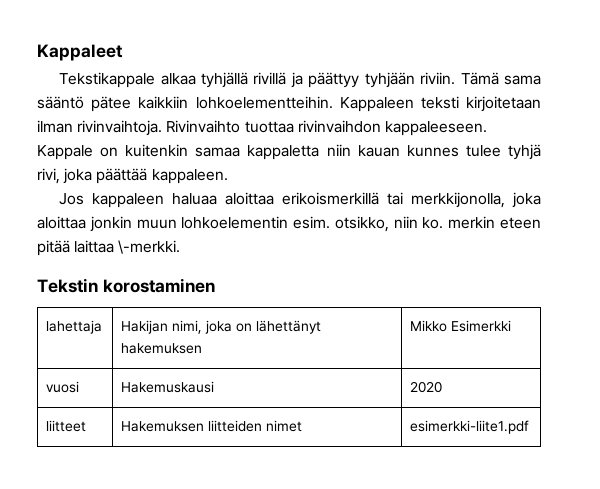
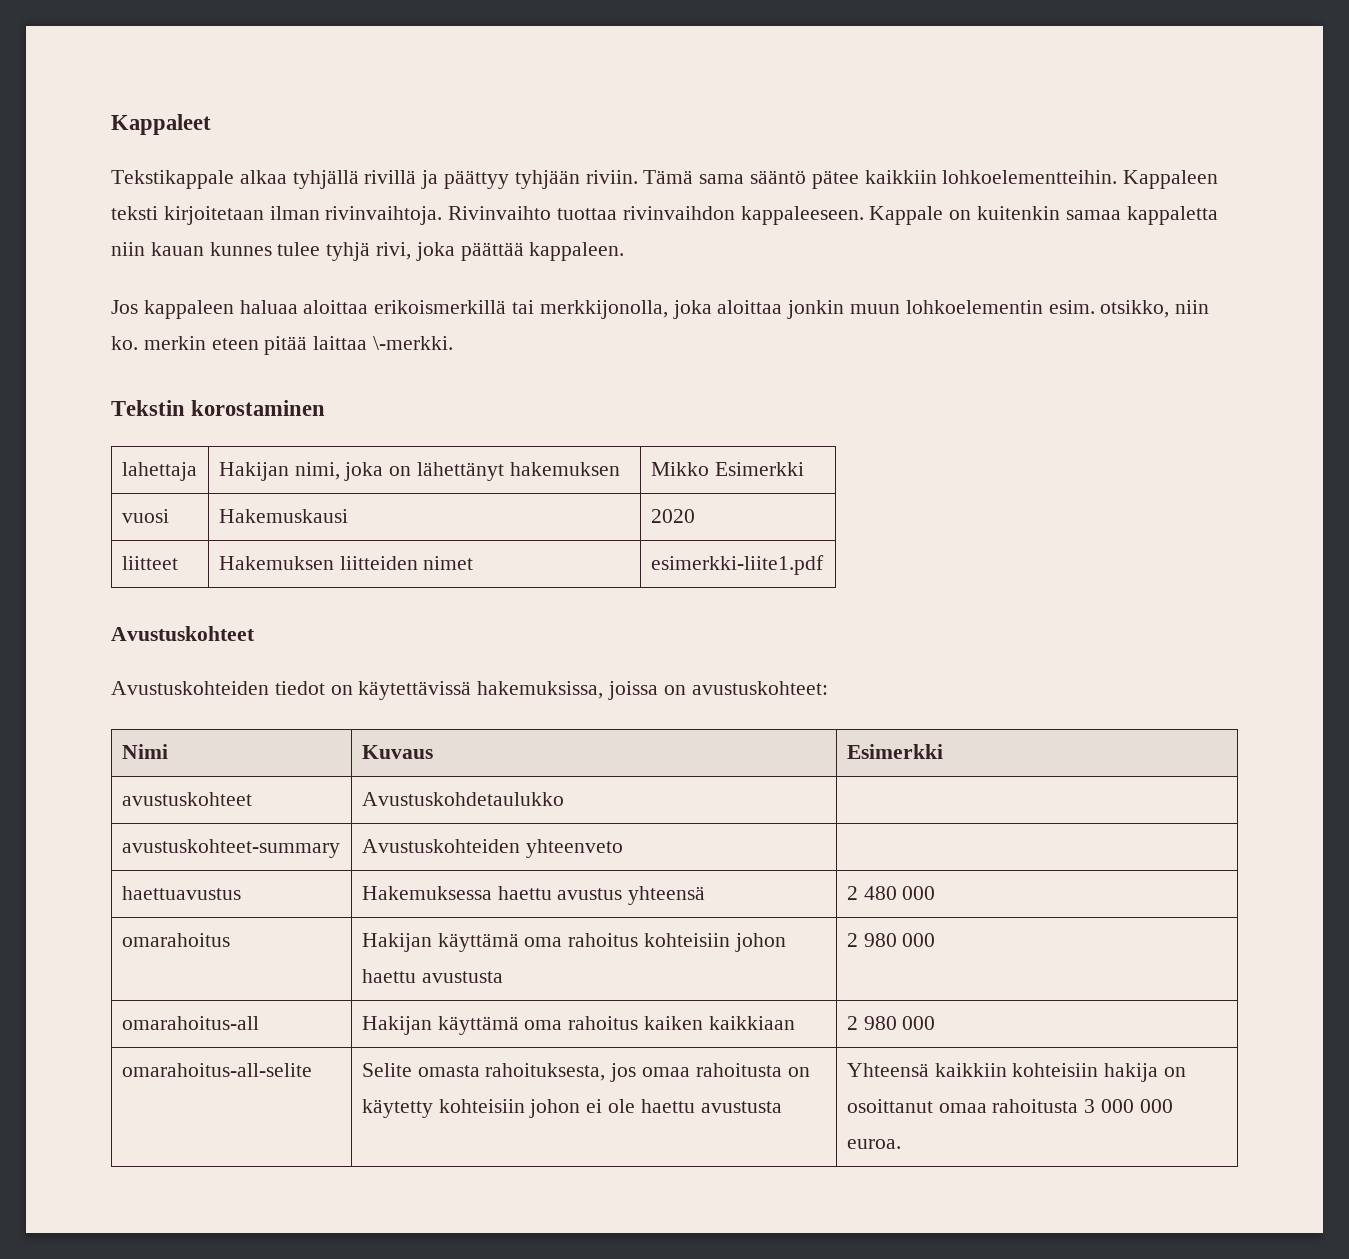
+ Avustuskohteet
+ Avustuskohteiden tiedot on käytettävissä hakemuksissa, joissa on avustuskohteet:
+ Nimi | Kuvaus | Esimerkki
+ avustuskohteet | Avustuskohdetaulukko |
+ avustuskohteet-summary | Avustuskohteiden yhteenveto |
+ haettuavustus | Hakemuksessa haettu avustus yhteensä | 2 480 000
+ omarahoitus | Hakijan käyttämä oma rahoitus kohteisiin johon haettu avustusta | 2 980 000
+ omarahoitus-all | Hakijan käyttämä oma rahoitus kaiken kaikkiaan | 2 980 000
+ omarahoitus-all-selite | Selite omasta rahoituksesta, jos omaa rahoitusta on käytetty kohteisiin johon ei ole haettu avustusta | Yhteensä kaikkiin kohteisiin hakija on osoittanut omaa rahoitusta 3 000 000 euroa.

